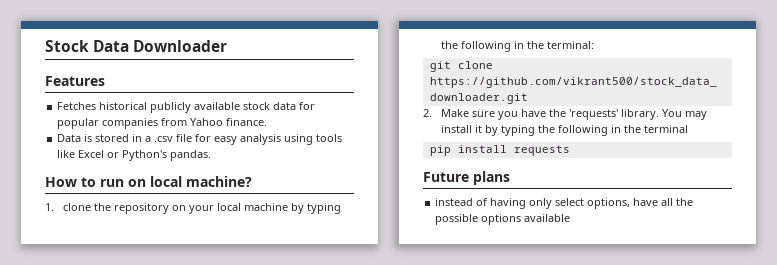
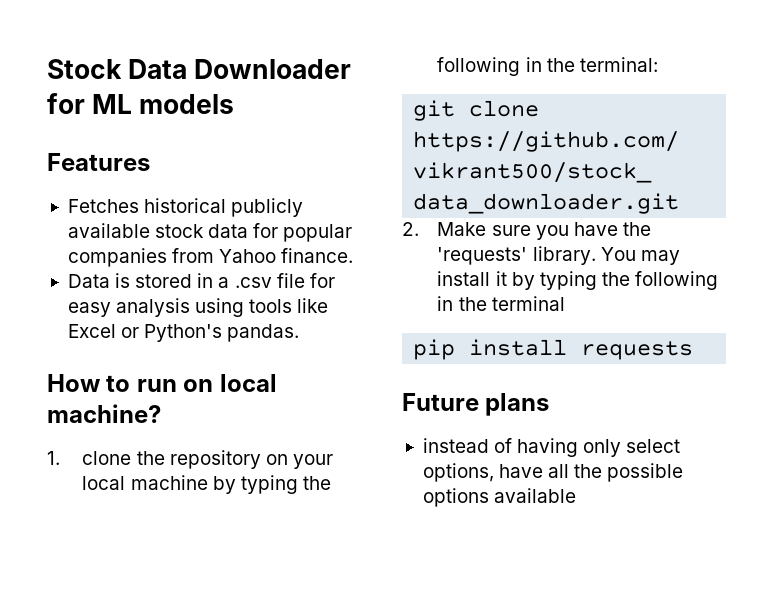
- Stock Data Downloader
+ Stock Data Downloader for ML models

